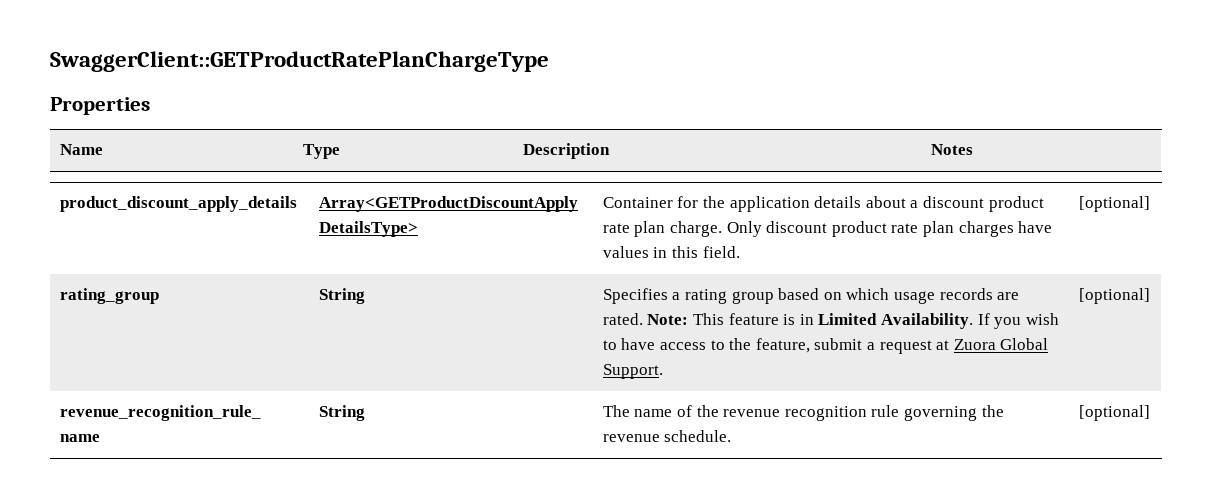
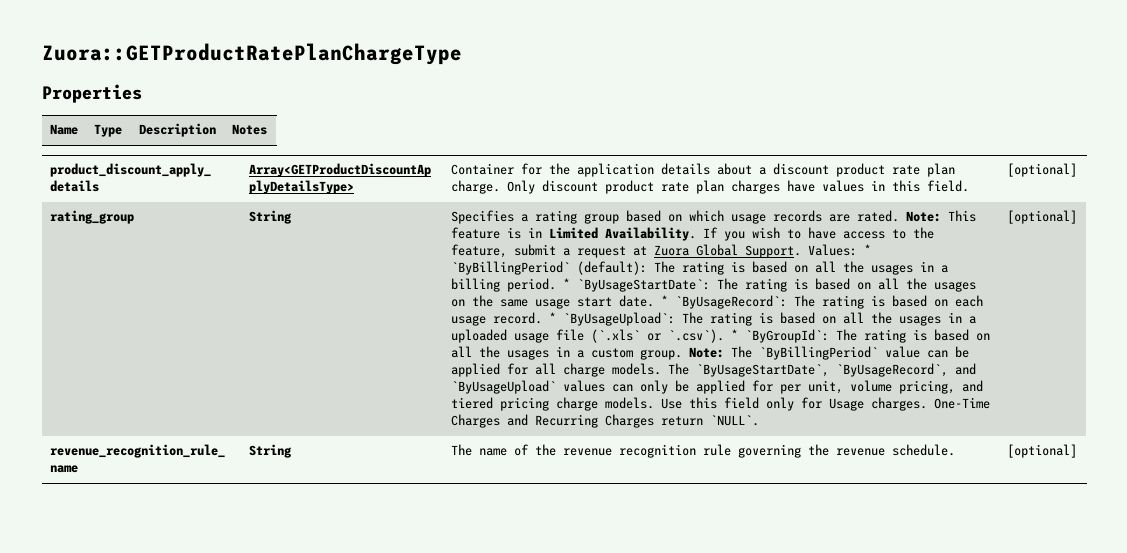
- SwaggerClient::GETProductRatePlanChargeType
+ Zuora::GETProductRatePlanChargeType
+ Values: * `ByBillingPeriod` (default): The rating is based on all the usages in a billing period. * `ByUsageStartDate`: The rating is based on all the usages on the same usage start date. * `ByUsageRecord`: The rating is based on each usage record. * `ByUsageUpload`: The rating is based on all the usages in a uploaded usage file (`.xls` or `.csv`). * `ByGroupId`: The rating is based on all the usages in a custom group. Note: The `ByBillingPeriod` value can be applied for all charge models. The `ByUsageStartDate`, `ByUsageRecord`, and `ByUsageUpload` values can only be applied for per unit, volume pricing, and tiered pricing charge models. Use this field only for Usage charges. One-Time Charges and Recurring Charges return `NULL`.

